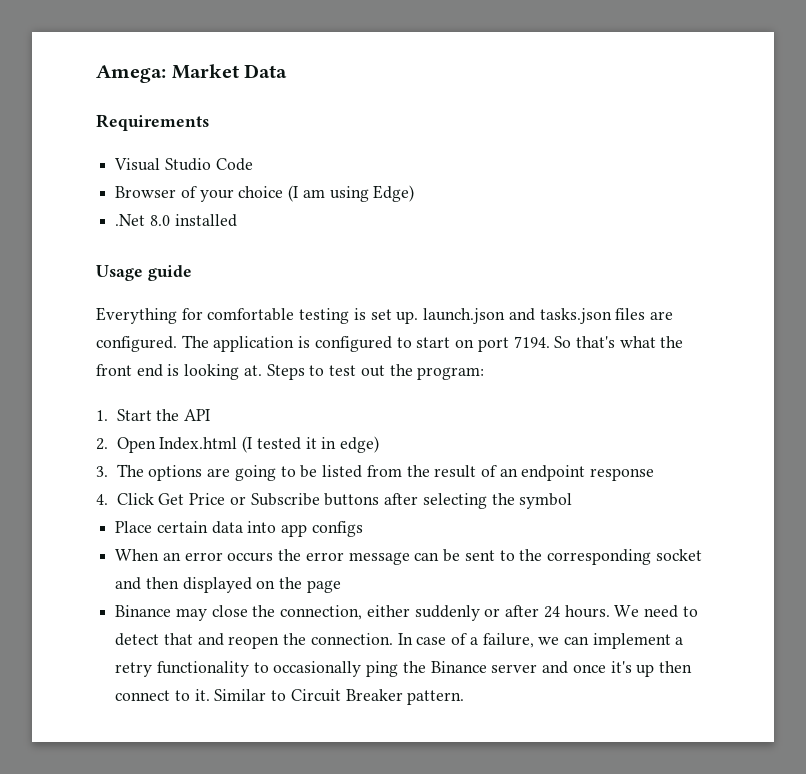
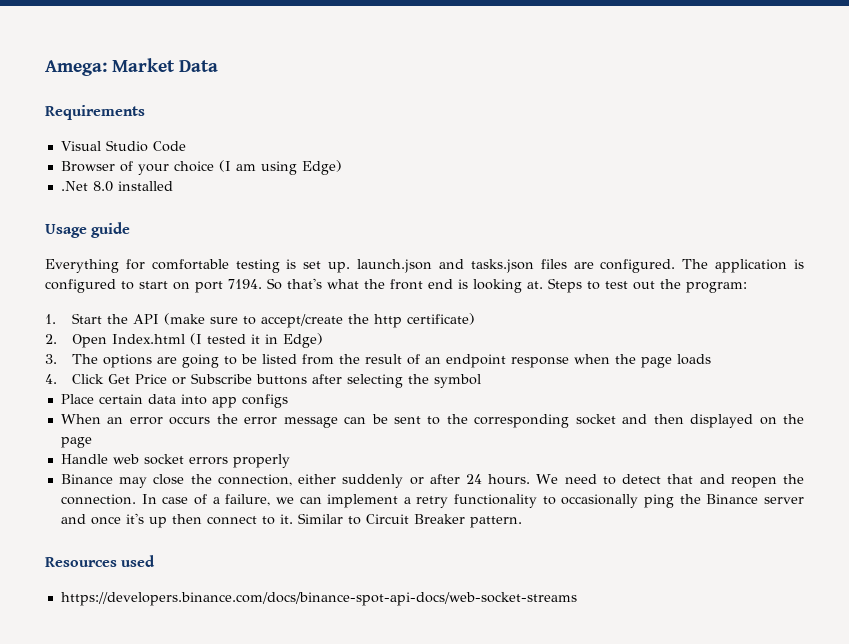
- 1. Start the API
+ 1. Start the API (make sure to accept/create the http certificate)
- 2. Open Index.html (I tested it in edge)
+ 2. Open Index.html (I tested it in Edge)
- 3. The options are going to be listed from the result of an endpoint response
+ 3. The options are going to be listed from the result of an endpoint response when the page loads
+ Handle web socket errors properly
+ Resources used
+ https://developers.binance.com/docs/binance-spot-api-docs/web-socket-streams

